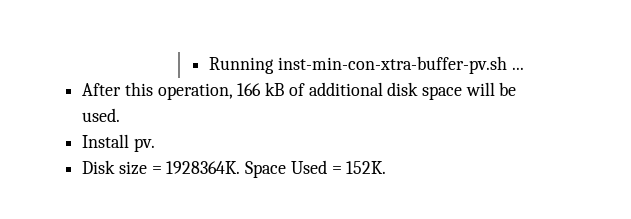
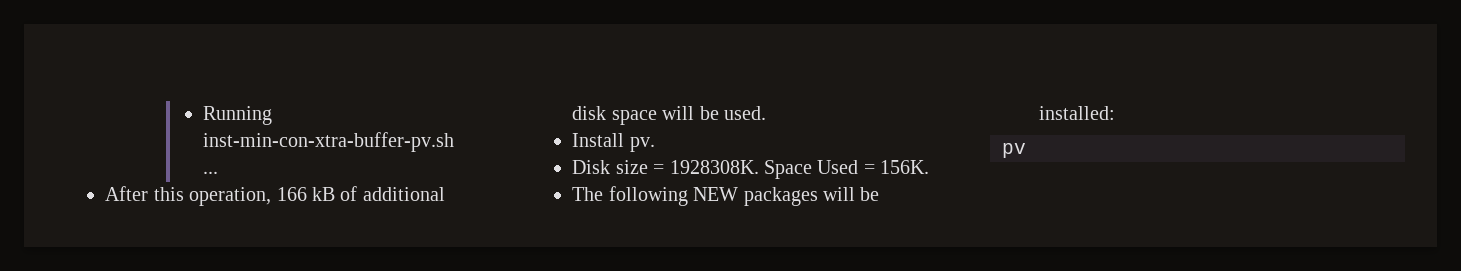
- Disk size = 1928364K.
+ Disk size = 1928308K.
- Space Used = 152K.
+ Space Used = 156K.
+ The following NEW packages will be installed:
+ pv

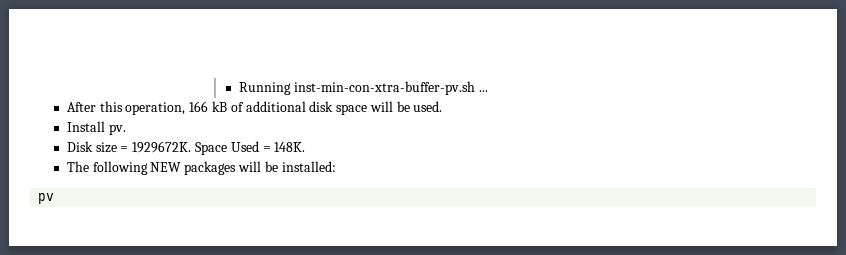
- Disk size = 1928308K.
+ Disk size = 1929672K.
- Space Used = 156K.
+ Space Used = 148K.

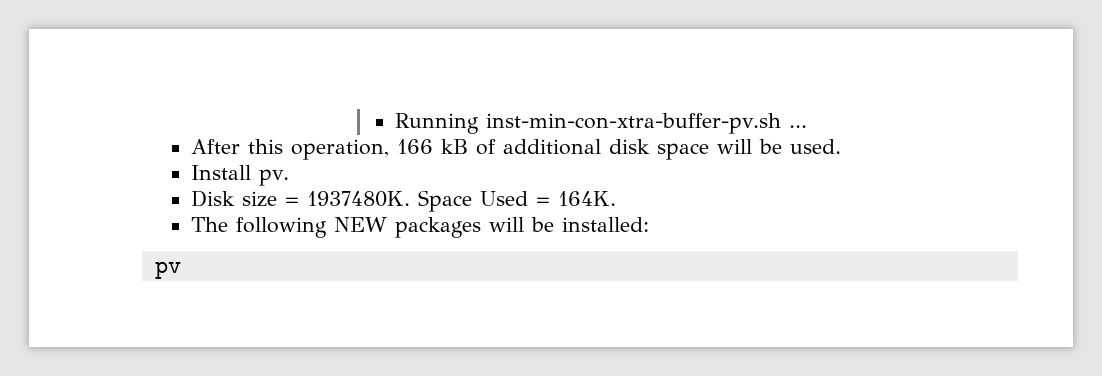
- Disk size = 1929672K.
+ Disk size = 1937480K.
- Space Used = 148K.
+ Space Used = 164K.

